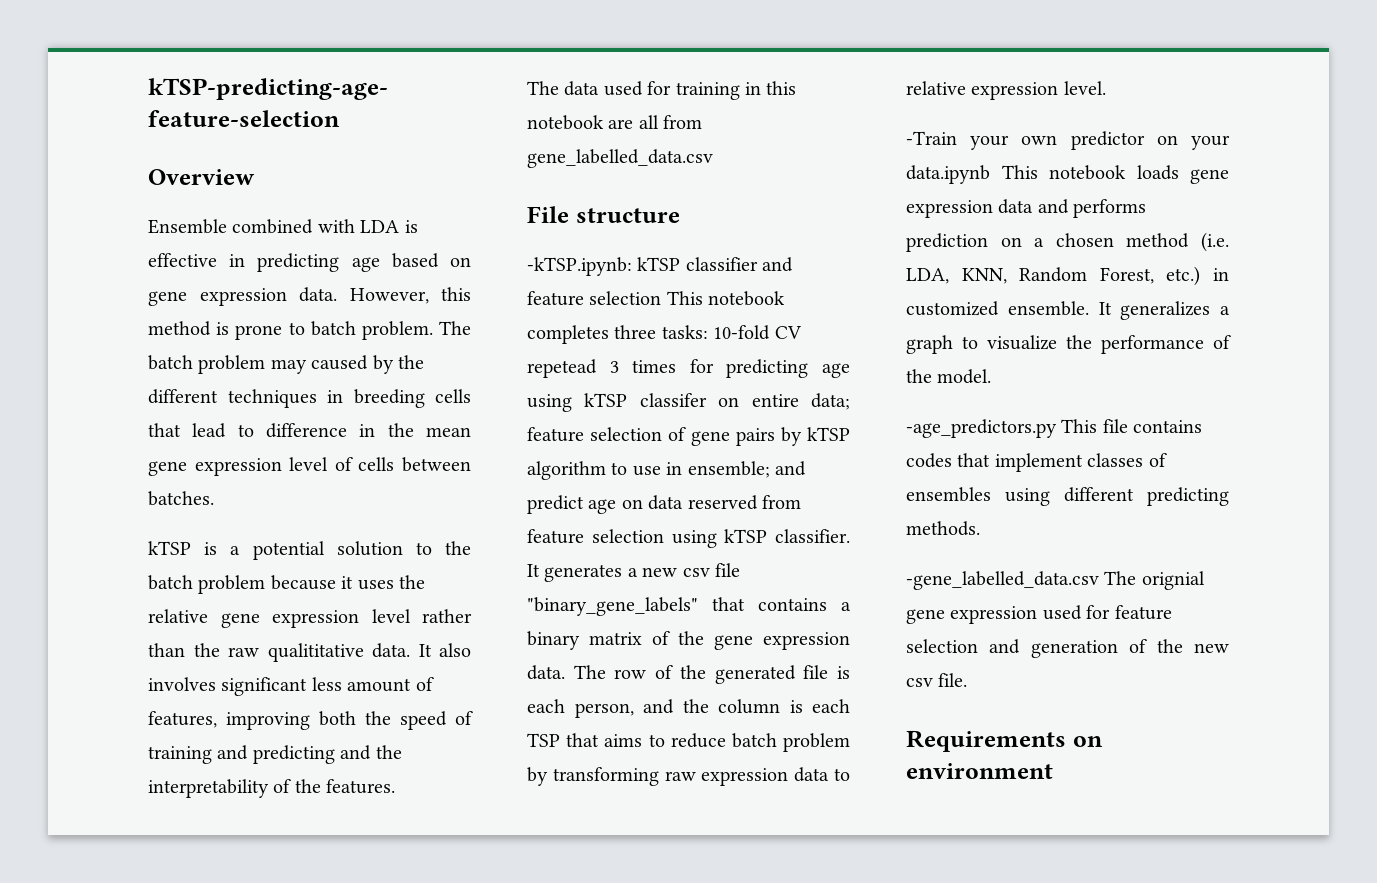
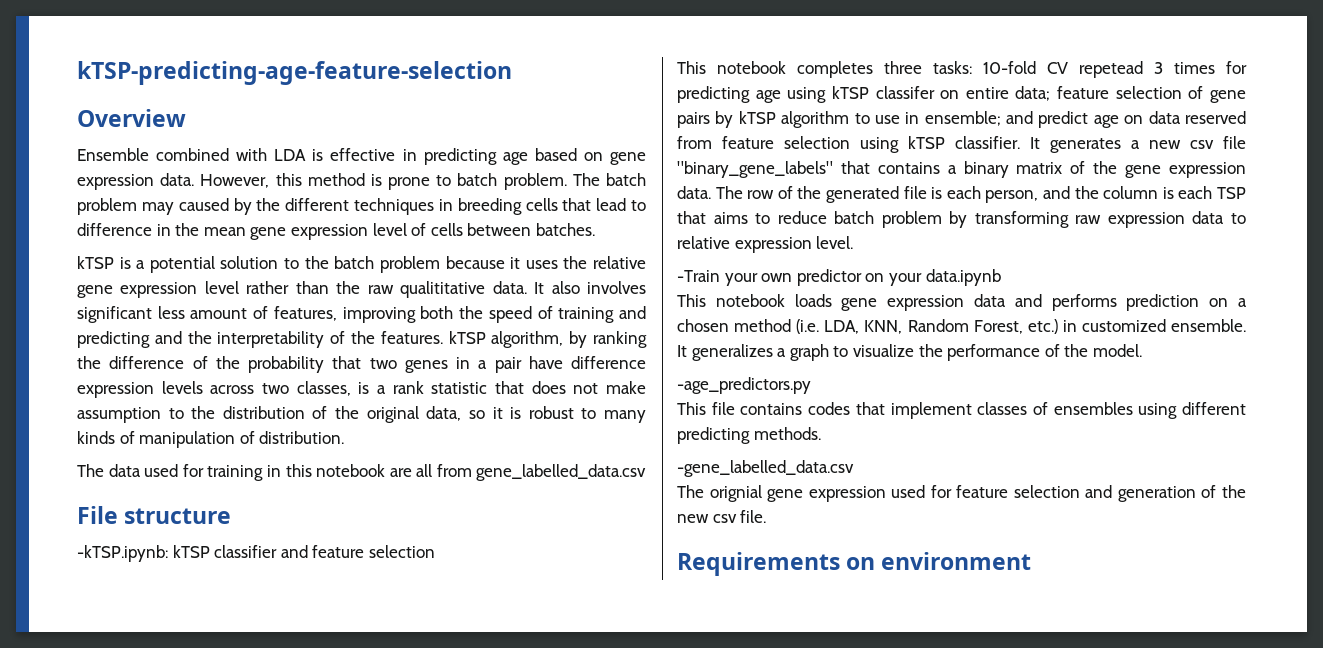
- It also involves significant less amount of features, improving both the speed of training and predicting and the interpretability of the features.
+ It also involves significant less amount of features, improving both the speed of training and predicting and the interpretability of the features. kTSP algorithm, by ranking the difference of the probability that two genes in a pair have difference expression levels across two classes, is a rank statistic that does not make assumption to the distribution of the original data, so it is robust to many kinds of manipulation of distribution.
- -kTSP.ipynb: kTSP classifier and feature selection This notebook completes three tasks: 10-fold CV repetead 3 times for predicting age using kTSP classifer on entire data; feature selection of gene pairs by kTSP algorithm to use in ensemble; and predict age on data reserved from feature selection using kTSP classifier.
+ -kTSP.ipynb: kTSP classifier and feature selection
+ This notebook completes three tasks: 10-fold CV repetead 3 times for predicting age using kTSP classifer on entire data; feature selection of gene pairs by kTSP algorithm to use in ensemble; and predict age on data reserved from feature selection using kTSP classifier.
- -Train your own predictor on your data.ipynb This notebook loads gene expression data and performs prediction on a chosen method (i.e. LDA, KNN, Random Forest, etc.) in customized ensemble.
+ -Train your own predictor on your data.ipynb
+ This notebook loads gene expression data and performs prediction on a chosen method (i.e. LDA, KNN, Random Forest, etc.) in customized ensemble.
- -age_predictors.py This file contains codes that implement classes of ensembles using different predicting methods.
+ -age_predictors.py
+ This file contains codes that implement classes of ensembles using different predicting methods.
- -gene_labelled_data.csv The orignial gene expression used for feature selection and generation of the new csv file.
+ -gene_labelled_data.csv
+ The orignial gene expression used for feature selection and generation of the new csv file.

